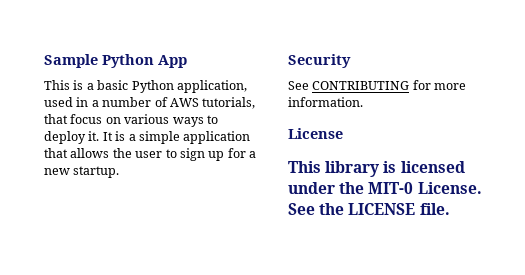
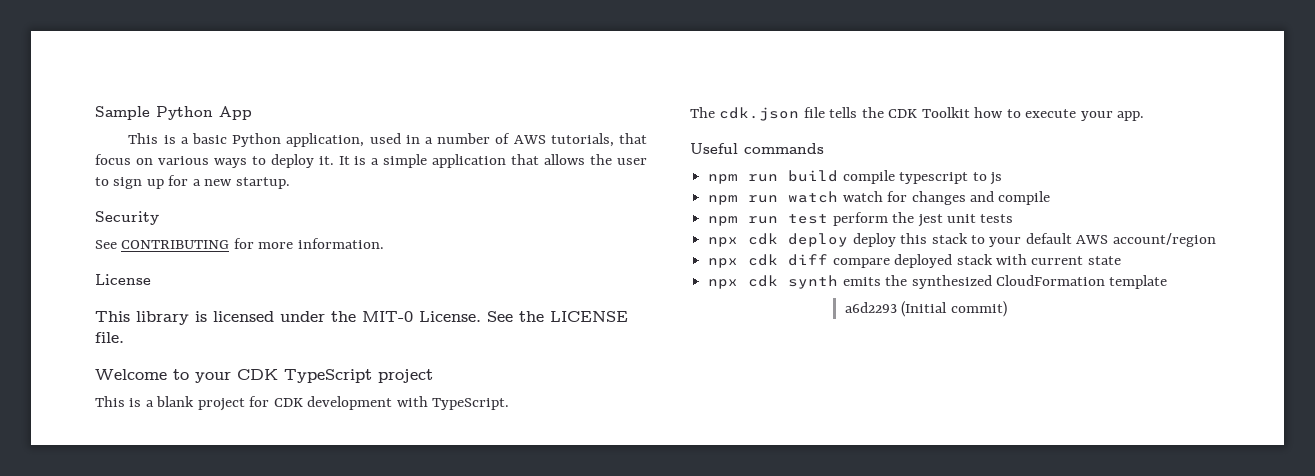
+ Welcome to your CDK TypeScript project
+ This is a blank project for CDK development with TypeScript.
+ The cdk.json file tells the CDK Toolkit how to execute your app.
+ Useful commands
+ npm run build compile typescript to js
+ npm run watch watch for changes and compile
+ npm run test perform the jest unit tests
+ npx cdk deploy deploy this stack to your default AWS account/region
+ npx cdk diff compare deployed stack with current state
+ npx cdk synth emits the synthesized CloudFormation template
+ a6d2293 (Initial commit)

